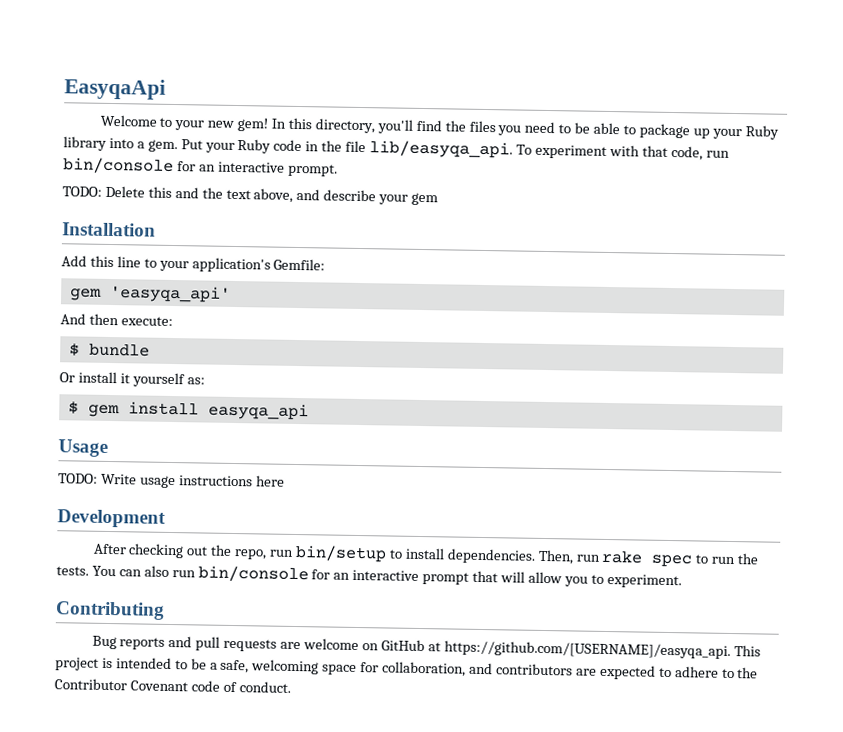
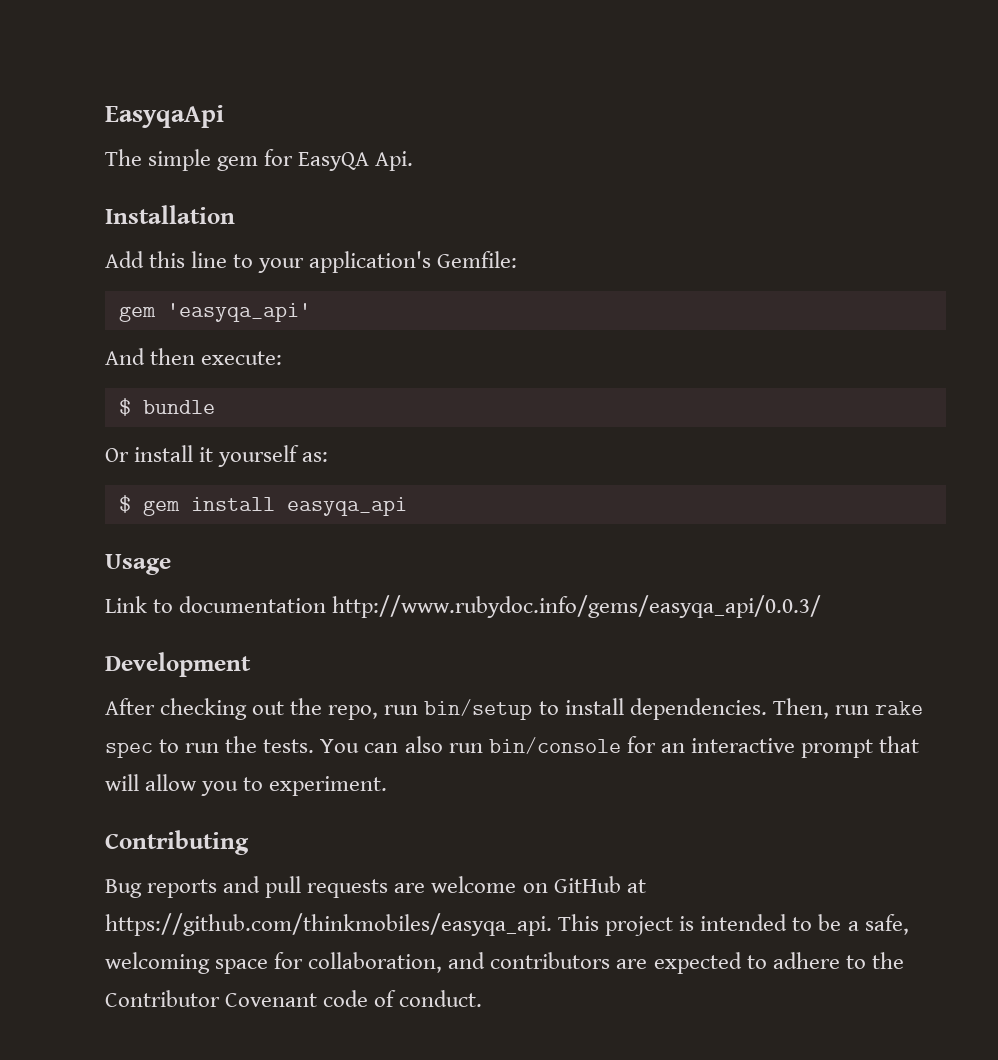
- Welcome to your new gem! In this directory, you'll find the files you need to be able to package up your Ruby library into a gem. Put your Ruby code in the file lib/easyqa_api. To experiment with that code, run bin/console for an interactive prompt.
- TODO: Delete this and the text above, and describe your gem
+ The simple gem for EasyQA Api.
- TODO: Write usage instructions here
+ Link to documentation http://www.rubydoc.info/gems/easyqa_api/0.0.3/
- Bug reports and pull requests are welcome on GitHub at https://github.com/[USERNAME]/easyqa_api. This project is intended to be a safe, welcoming space for collaboration, and contributors are expected to adhere to the Contributor Covenant code of conduct.
+ Bug reports and pull requests are welcome on GitHub at https://github.com/thinkmobiles/easyqa_api. This project is intended to be a safe, welcoming space for collaboration, and contributors are expected to adhere to the Contributor Covenant code of conduct.

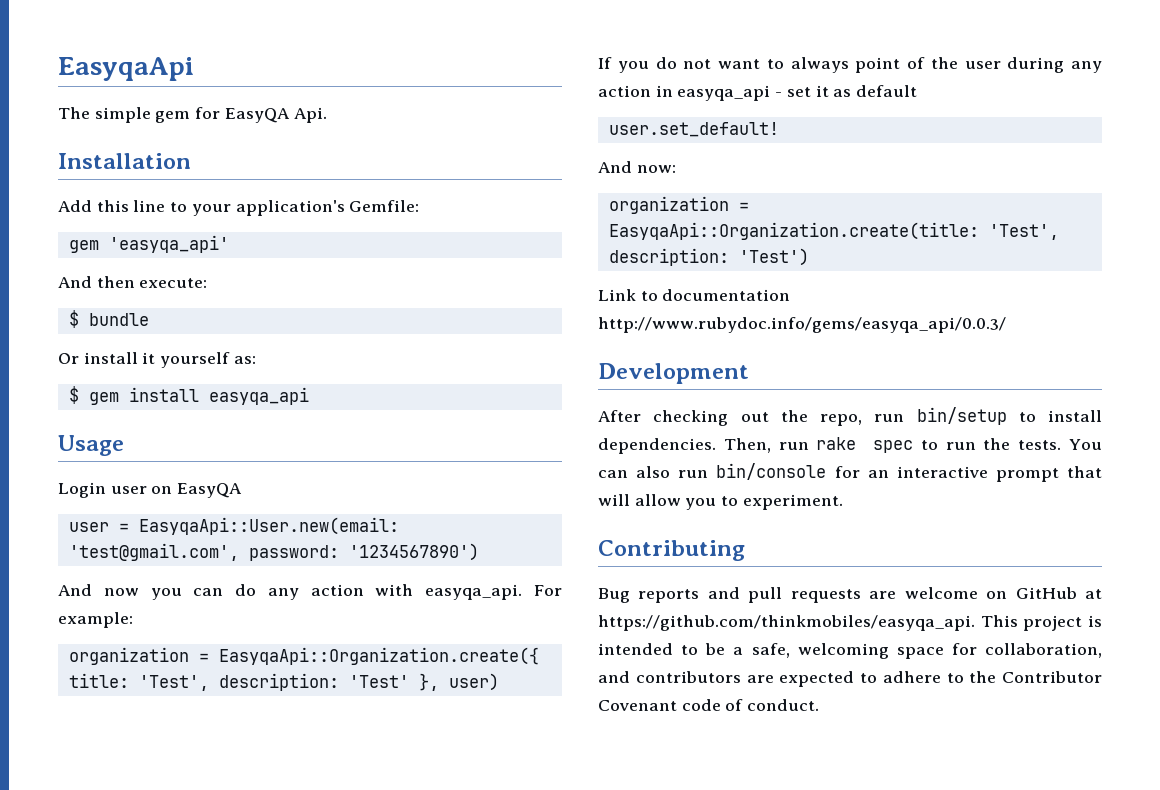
+ Login user on EasyQA
+ user = EasyqaApi::User.new(email: 'test@gmail.com', password: '1234567890')
+ And now you can do any action with easyqa_api. For example:
+ organization = EasyqaApi::Organization.create({ title: 'Test', description: 'Test' }, user)
+ If you do not want to always point of the user during any action in easyqa_api - set it as default
+ user.set_default!
+ And now:
+ organization = EasyqaApi::Organization.create(title: 'Test', description: 'Test')

